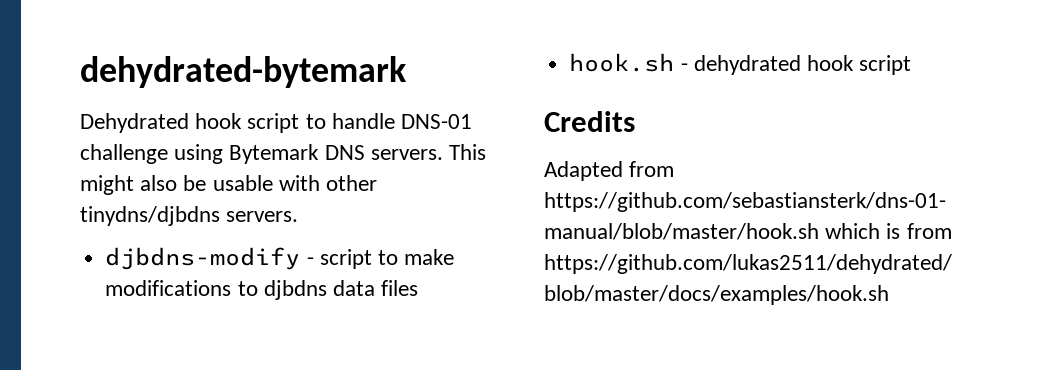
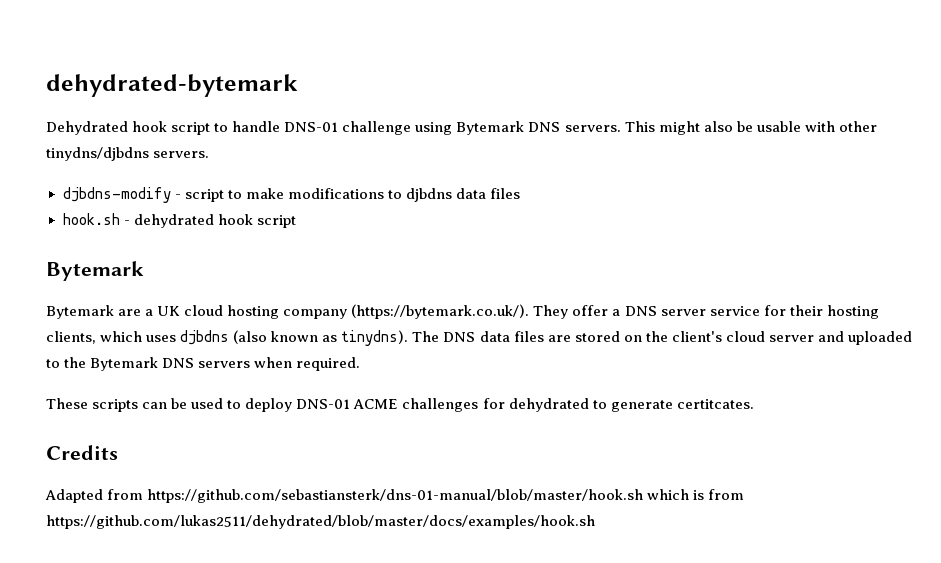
  hook.sh - dehydrated hook script
+ Bytemark
+ Bytemark are a UK cloud hosting company (https://bytemark.co.uk/). They offer a DNS server service for their hosting clients, which uses djbdns (also known as tinydns). The DNS data files are stored on the client's cloud server and uploaded to the Bytemark DNS servers when required.
+ These scripts can be used to deploy DNS-01 ACME challenges for dehydrated to generate certitcates.

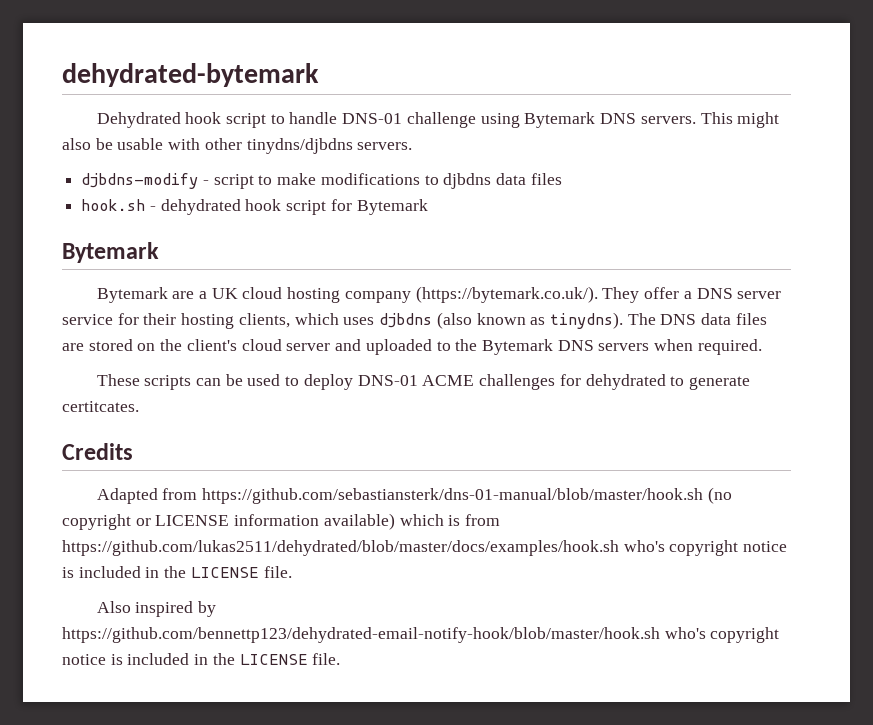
- hook.sh - dehydrated hook script
+ hook.sh - dehydrated hook script for Bytemark
- Adapted from https://github.com/sebastiansterk/dns-01-manual/blob/master/hook.sh which is from https://github.com/lukas2511/dehydrated/blob/master/docs/examples/hook.sh
+ Adapted from https://github.com/sebastiansterk/dns-01-manual/blob/master/hook.sh (no copyright or LICENSE information available) which is from https://github.com/lukas2511/dehydrated/blob/master/docs/examples/hook.sh who's copyright notice is included in the LICENSE file.
+ Also inspired by https://github.com/bennettp123/dehydrated-email-notify-hook/blob/master/hook.sh who's copyright notice is included in the LICENSE file.

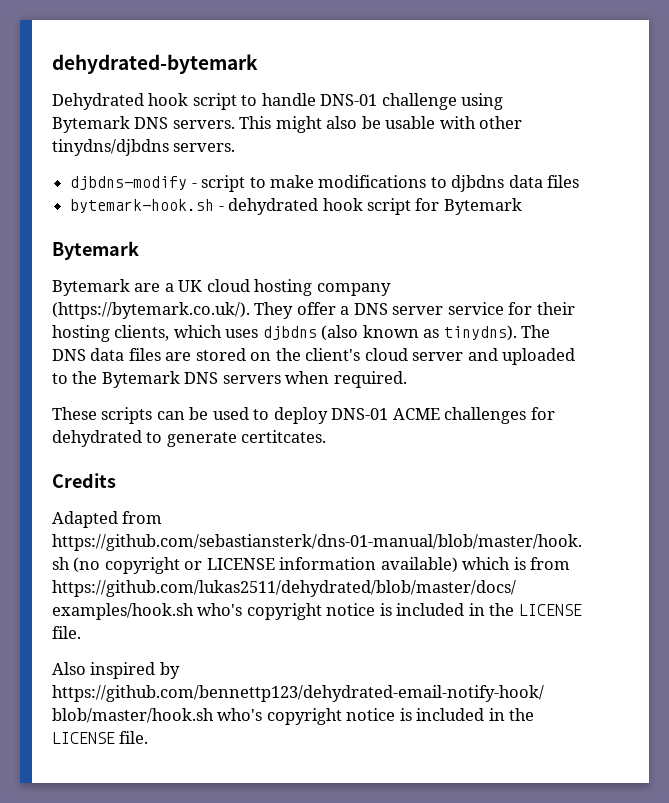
- hook.sh - dehydrated hook script for Bytemark
+ bytemark-hook.sh - dehydrated hook script for Bytemark

